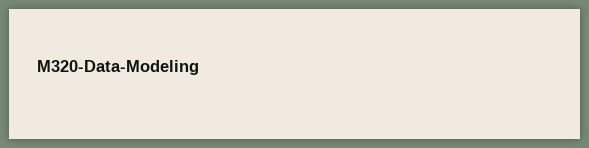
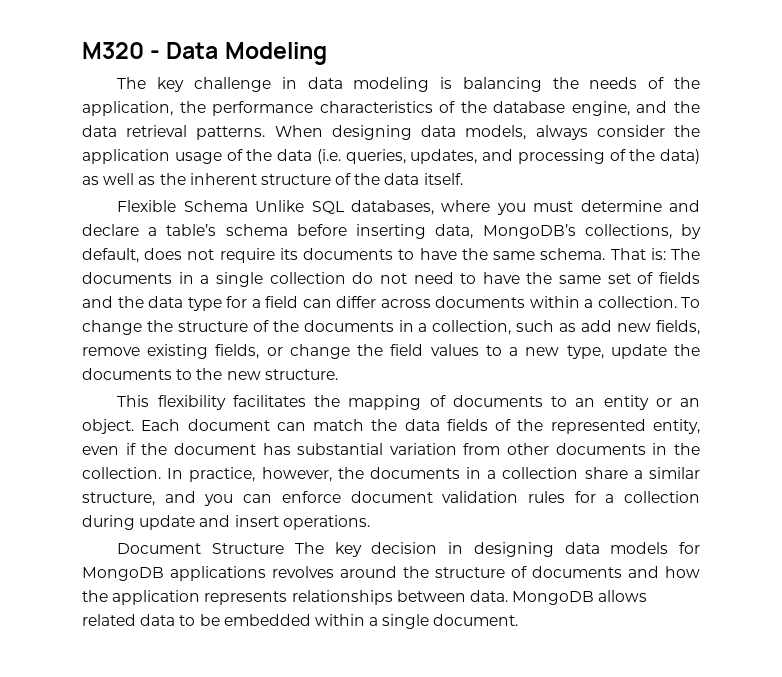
- M320-Data-Modeling
+ M320 - Data Modeling
+ The key challenge in data modeling is balancing the needs of the application, the performance characteristics of the database engine, and the data retrieval patterns. When designing data models, always consider the application usage of the data (i.e. queries, updates, and processing of the data) as well as the inherent structure of the data itself.
+ Flexible Schema Unlike SQL databases, where you must determine and declare a table’s schema before inserting data, MongoDB’s collections, by default, does not require its documents to have the same schema. That is: The documents in a single collection do not need to have the same set of fields and the data type for a field can differ across documents within a collection. To change the structure of the documents in a collection, such as add new fields, remove existing fields, or change the field values to a new type, update the documents to the new structure.
+ This flexibility facilitates the mapping of documents to an entity or an object. Each document can match the data fields of the represented entity, even if the document has substantial variation from other documents in the collection. In practice, however, the documents in a collection share a similar structure, and you can enforce document validation rules for a collection during update and insert operations.
+ Document Structure The key decision in designing data models for MongoDB applications revolves around the structure of documents and how the application represents relationships between data. MongoDB allows related data to be embedded within a single document.

